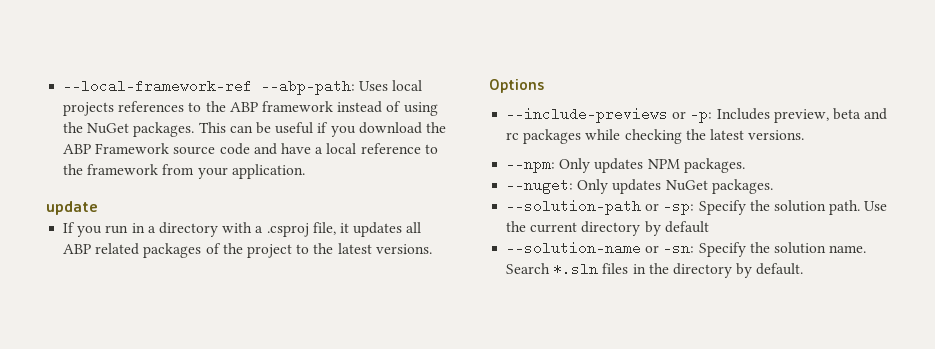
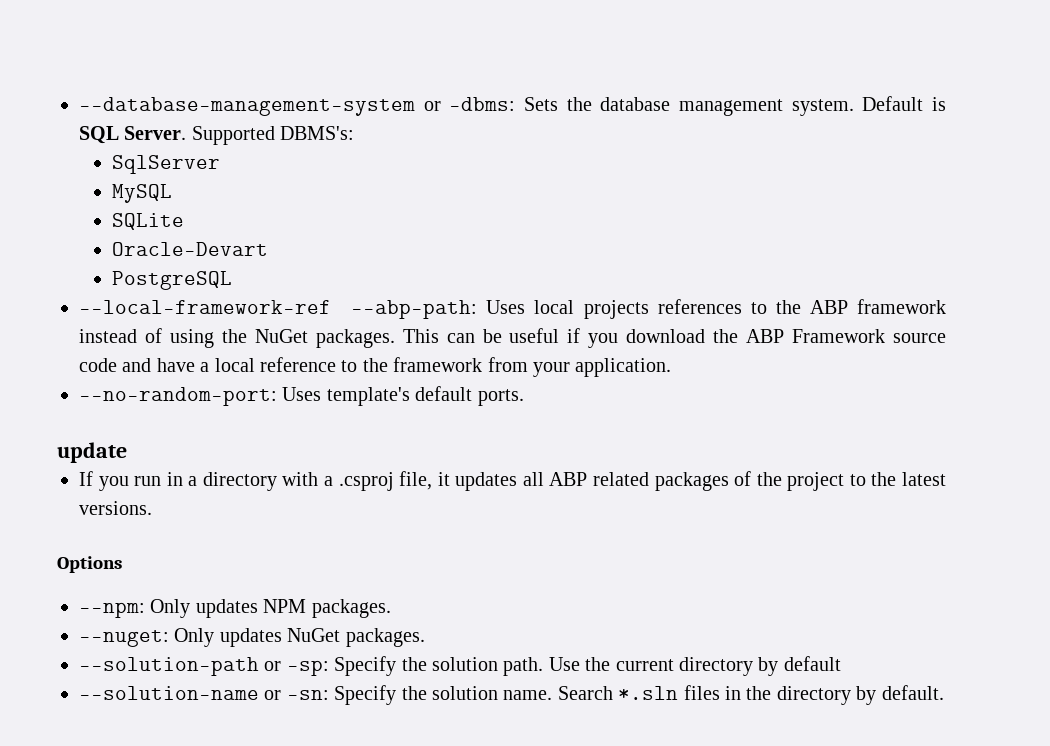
+ --database-management-system or -dbms: Sets the database management system. Default is SQL Server. Supported DBMS's:
+ SqlServer
+ MySQL
+ SQLite
+ Oracle-Devart
+ PostgreSQL
+ --no-random-port: Uses template's default ports.
- --include-previews or -p: Includes preview, beta and rc packages while checking the latest versions.

